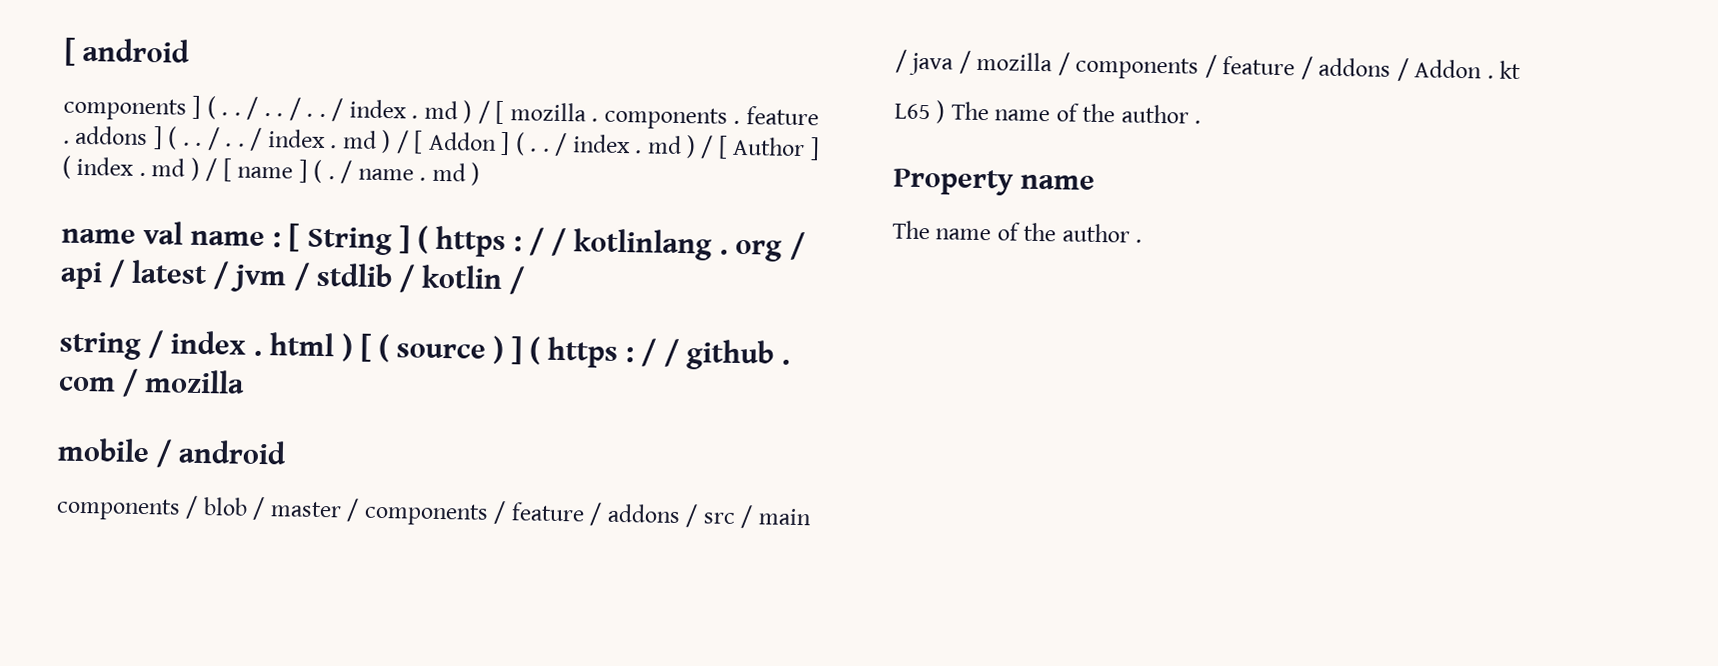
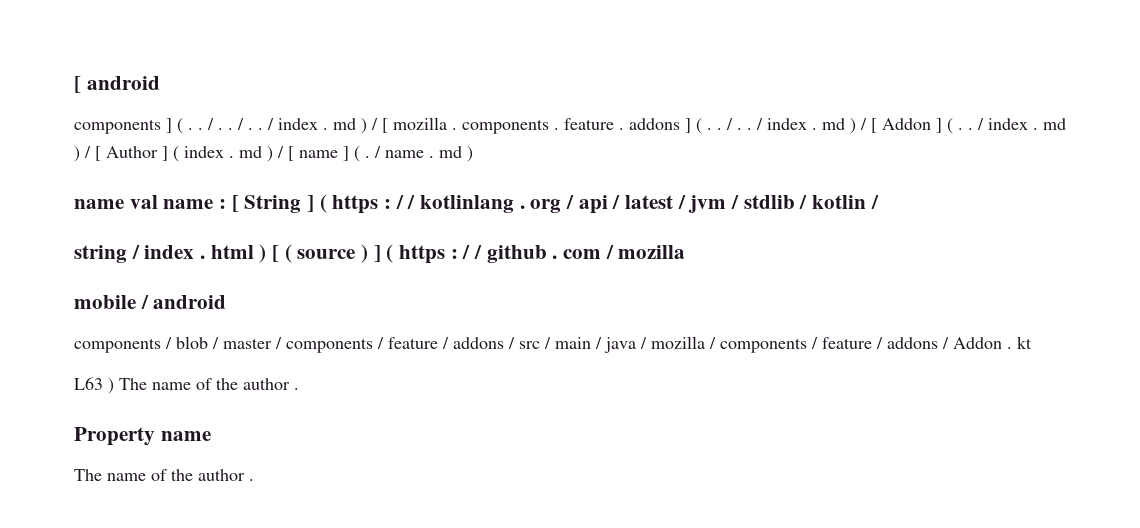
- L65 ) The name of the author .
+ L63 ) The name of the author .

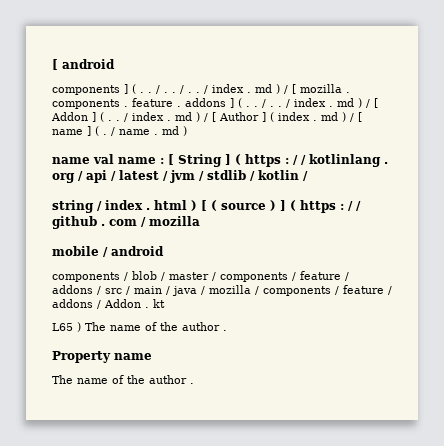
- L63 ) The name of the author .
+ L65 ) The name of the author .

